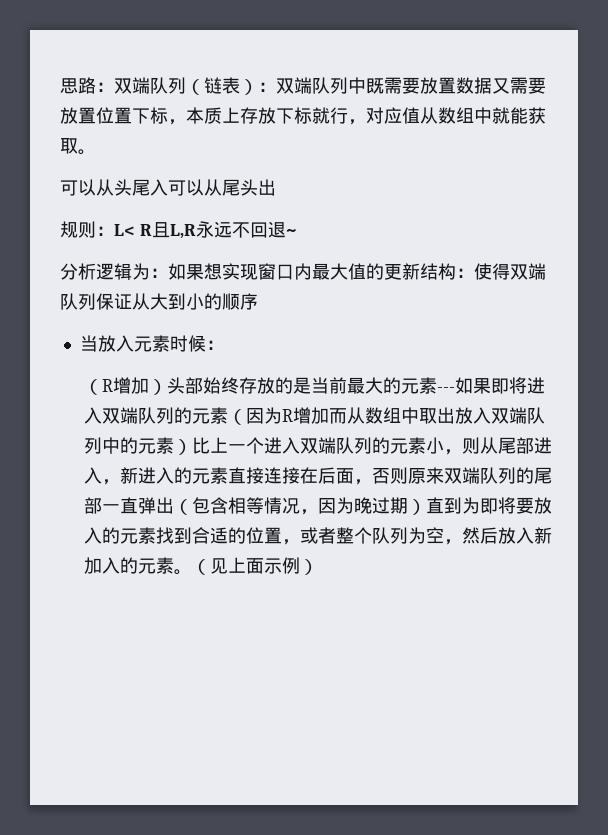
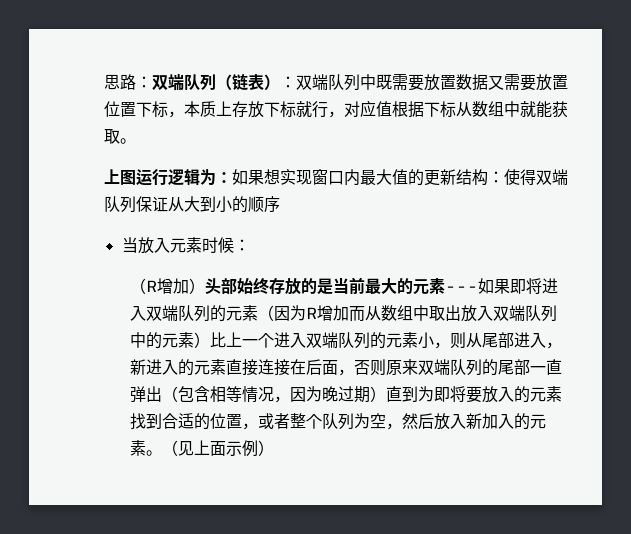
- 思路：双端队列（链表）：双端队列中既需要放置数据又需要放置位置下标，本质上存放下标就行，对应值从数组中就能获取。
+ 思路：双端队列（链表）：双端队列中既需要放置数据又需要放置位置下标，本质上存放下标就行，对应值根据下标从数组中就能获取。
- 可以从头尾入可以从尾头出
- 规则：L< R且L,R永远不回退~
- 分析逻辑为：如果想实现窗口内最大值的更新结构：使得双端队列保证从大到小的顺序
+ 上图运行逻辑为：如果想实现窗口内最大值的更新结构：使得双端队列保证从大到小的顺序

